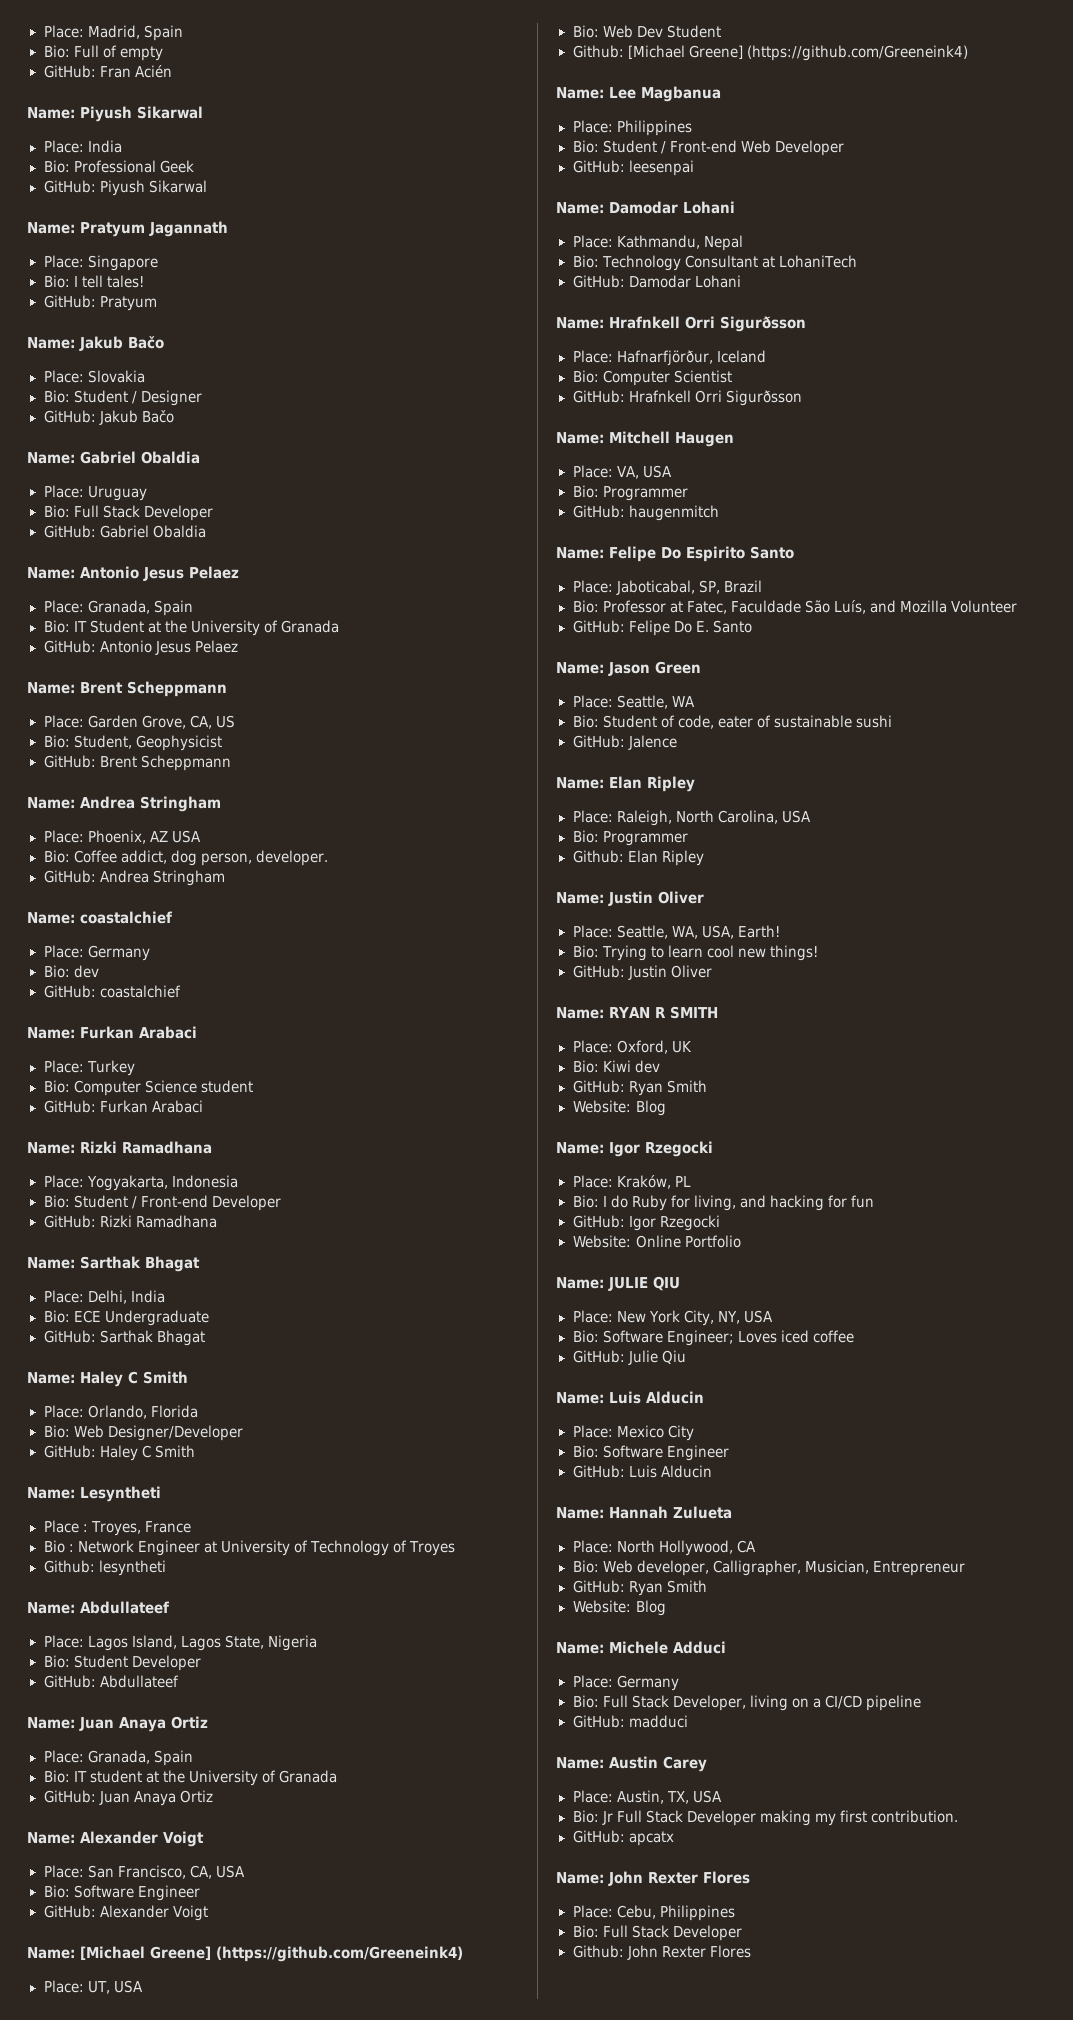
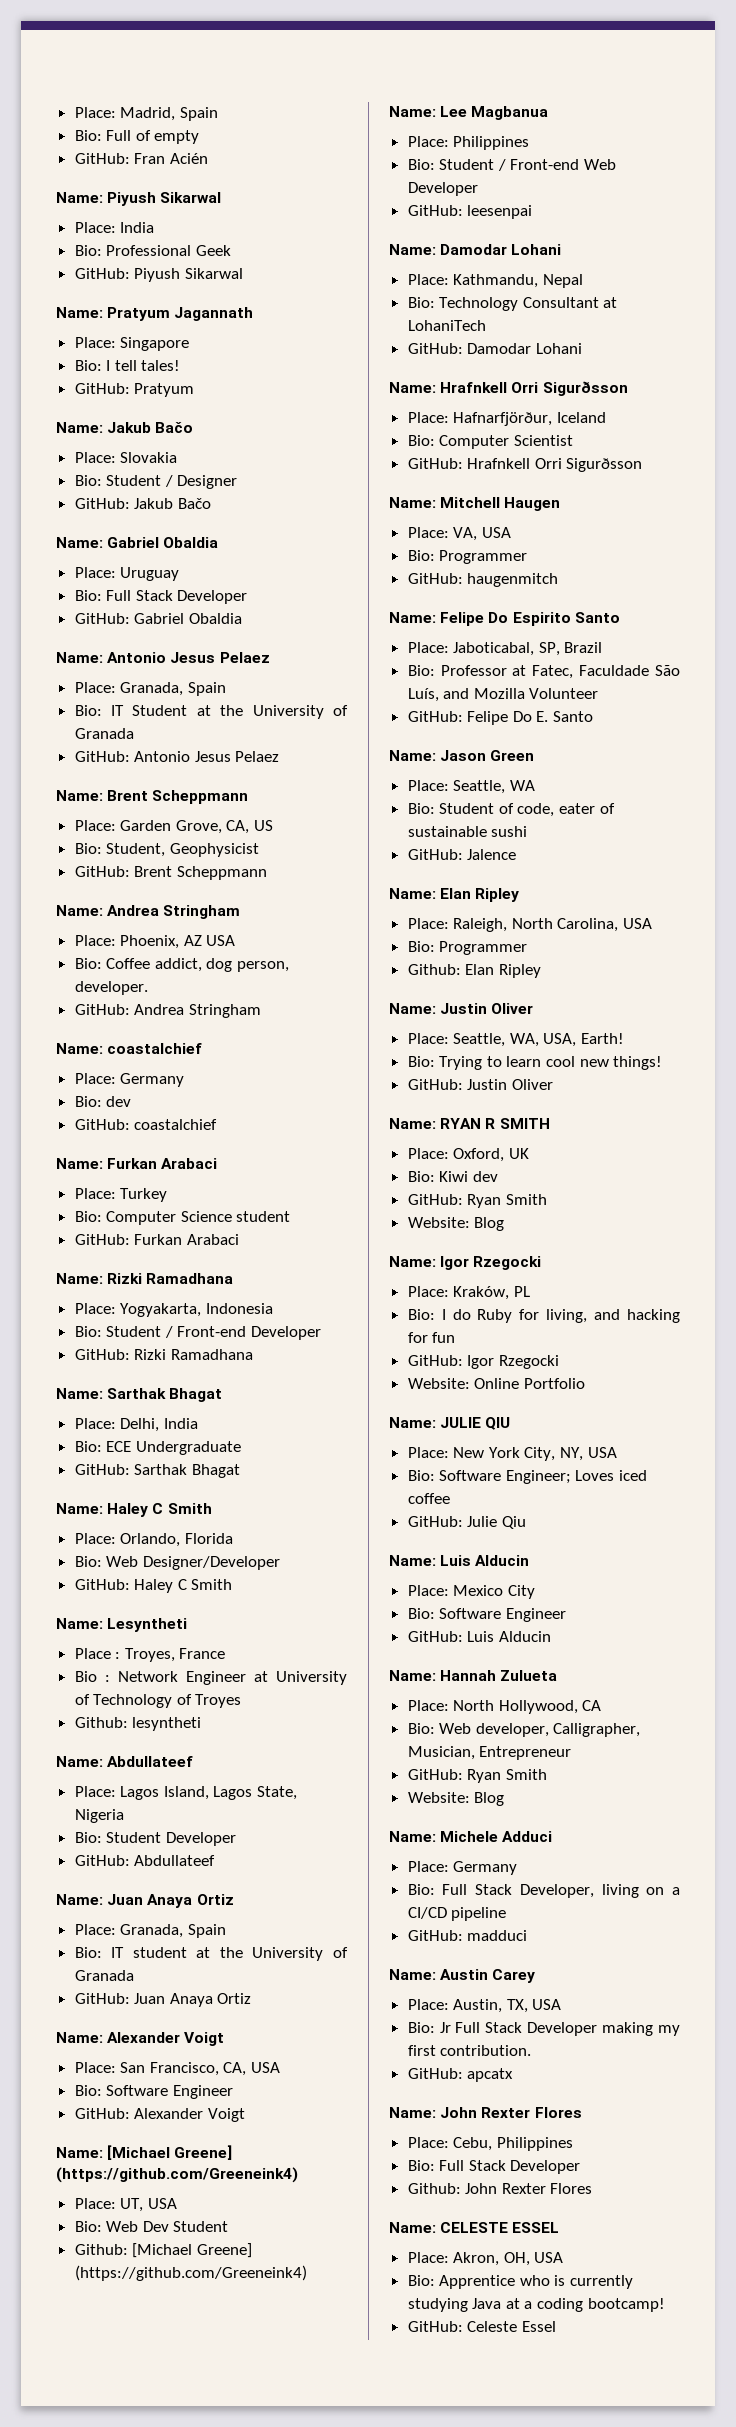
+ Name: CELESTE ESSEL
+ Place: Akron, OH, USA
+ Bio: Apprentice who is currently studying Java at a coding bootcamp!
+ GitHub: Celeste Essel

